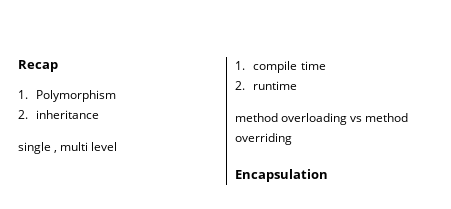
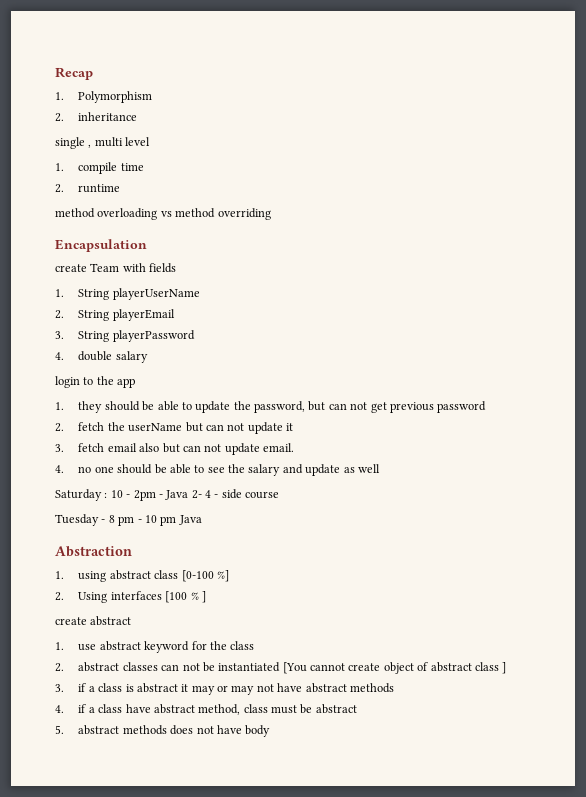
+ create Team with fields
+ 1. String playerUserName
+ 2. String playerEmail
+ 3. String playerPassword
+ 4. double salary
+ login to the app
+ 1. they should be able to update the password, but can not get previous password
+ 2. fetch the userName but can not update it
+ 3. fetch email also but can not update email.
+ 4. no one should be able to see the salary and update as well
+ Saturday : 10 - 2pm - Java 2- 4 - side course
+ Tuesday - 8 pm - 10 pm Java
+ Abstraction
+ 1. using abstract class [0-100 %]
+ 2. Using interfaces [100 % ]
+ create abstract
+ 1. use abstract keyword for the class
+ 2. abstract classes can not be instantiated [You cannot create object of abstract class ]
+ 3. if a class is abstract it may or may not have abstract methods
+ 4. if a class have abstract method, class must be abstract
+ 5. abstract methods does not have body

